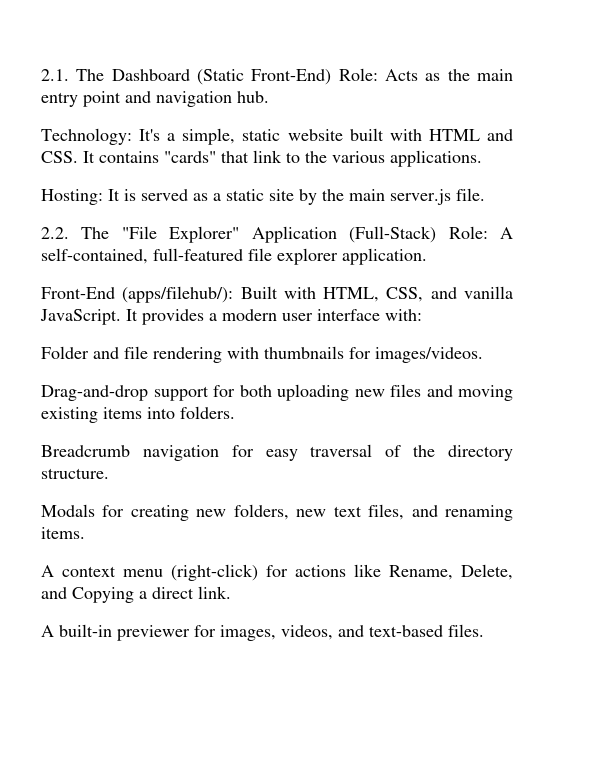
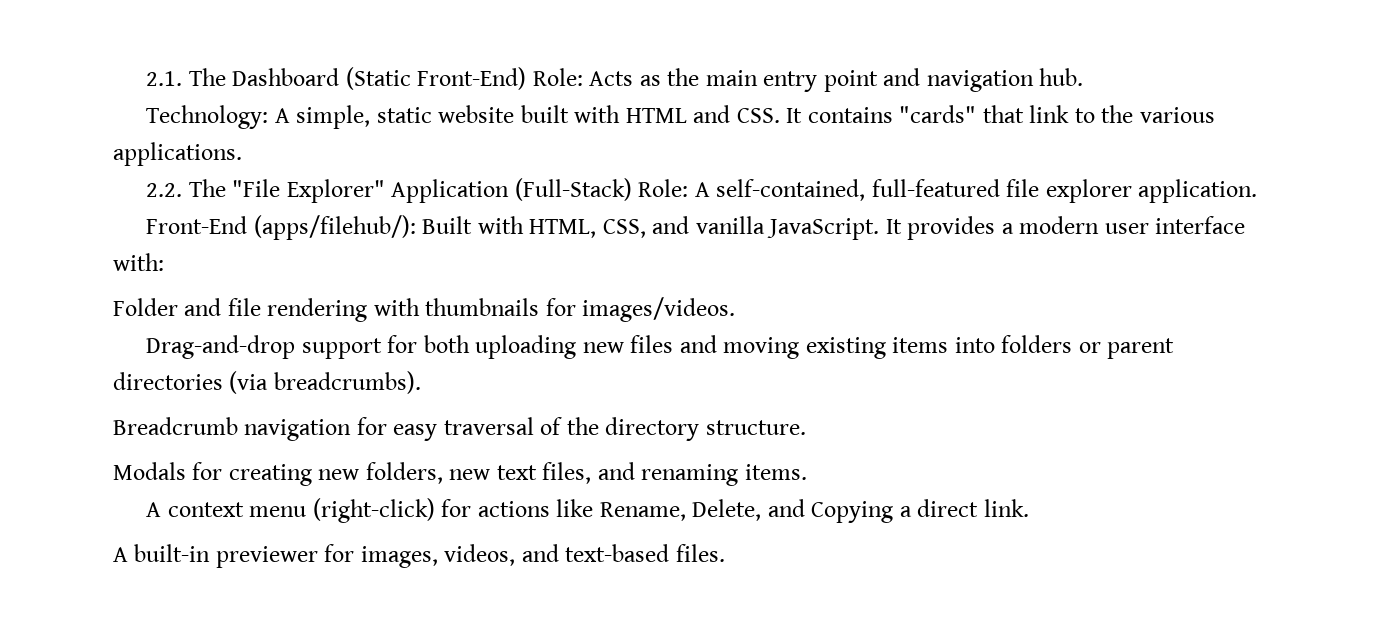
- Technology: It's a simple, static website built with HTML and CSS. It contains "cards" that link to the various applications.
+ Technology: A simple, static website built with HTML and CSS. It contains "cards" that link to the various applications.
- Hosting: It is served as a static site by the main server.js file.
- Drag-and-drop support for both uploading new files and moving existing items into folders.
+ Drag-and-drop support for both uploading new files and moving existing items into folders or parent directories (via breadcrumbs).

